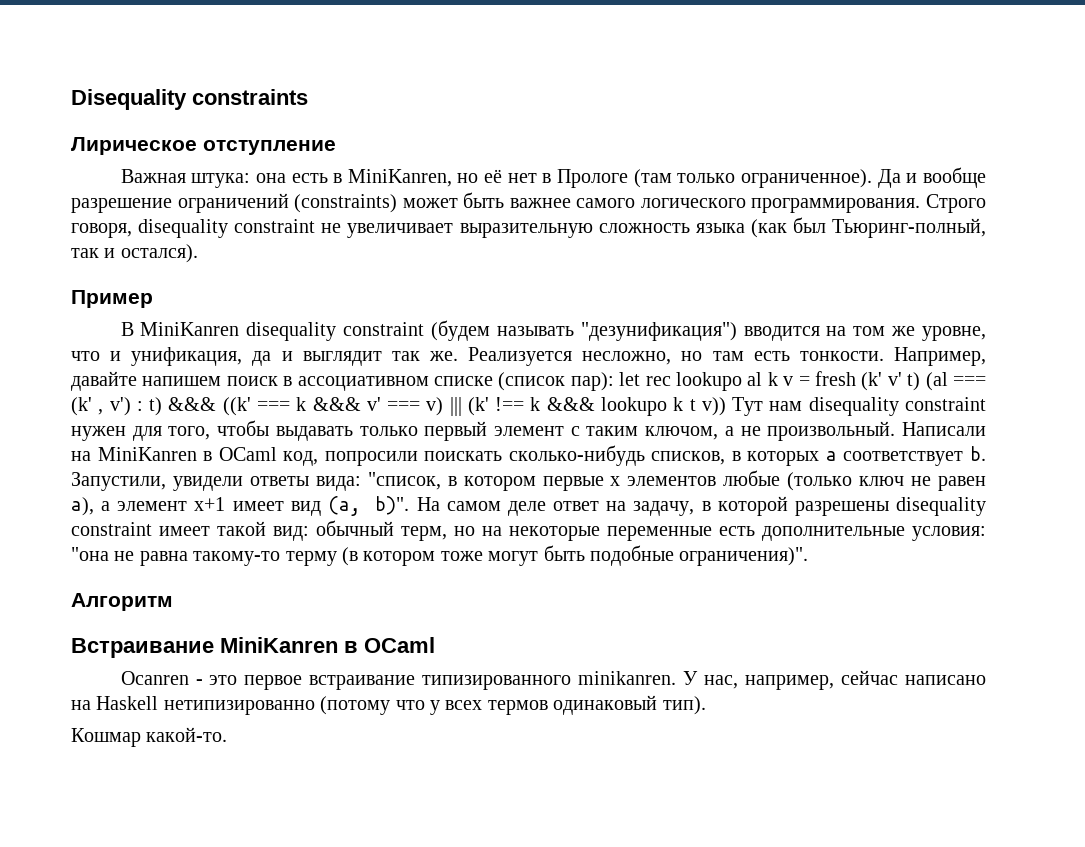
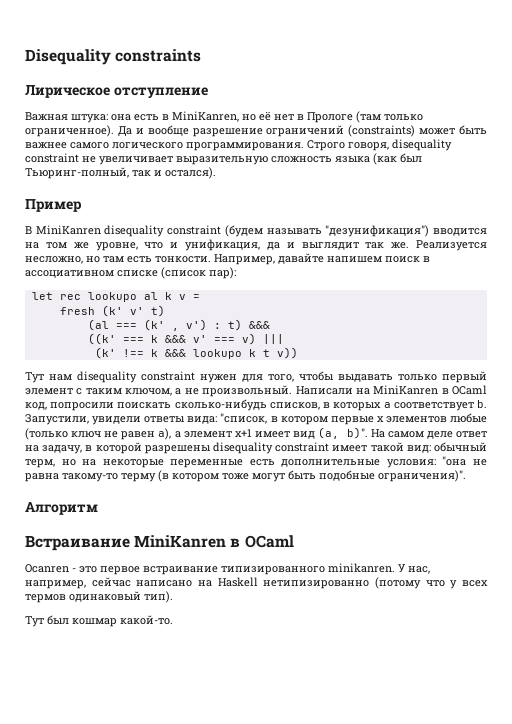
- Например, давайте напишем поиск в ассоциативном списке (список пар): let rec lookupo al k v = fresh (k' v' t) (al === (k' , v') :
+ Например, давайте напишем поиск в ассоциативном списке (список пар):
+ let rec lookupo al k v =
+ fresh (k' v' t)
+ (al === (k' , v') :
- t) &&& ((k' === k &&& v' === v) ||| (k' !== k &&& lookupo k t v)) Тут нам disequality constraint нужен для того, чтобы выдавать только первый элемент с таким ключом, а не произвольный.
+ t) &&&
+ ((k' === k &&& v' === v) |||
+ (k' !== k &&& lookupo k t v))
+ Тут нам disequality constraint нужен для того, чтобы выдавать только первый элемент с таким ключом, а не произвольный.
- Кошмар какой-то.
+ Тут был кошмар какой-то.

